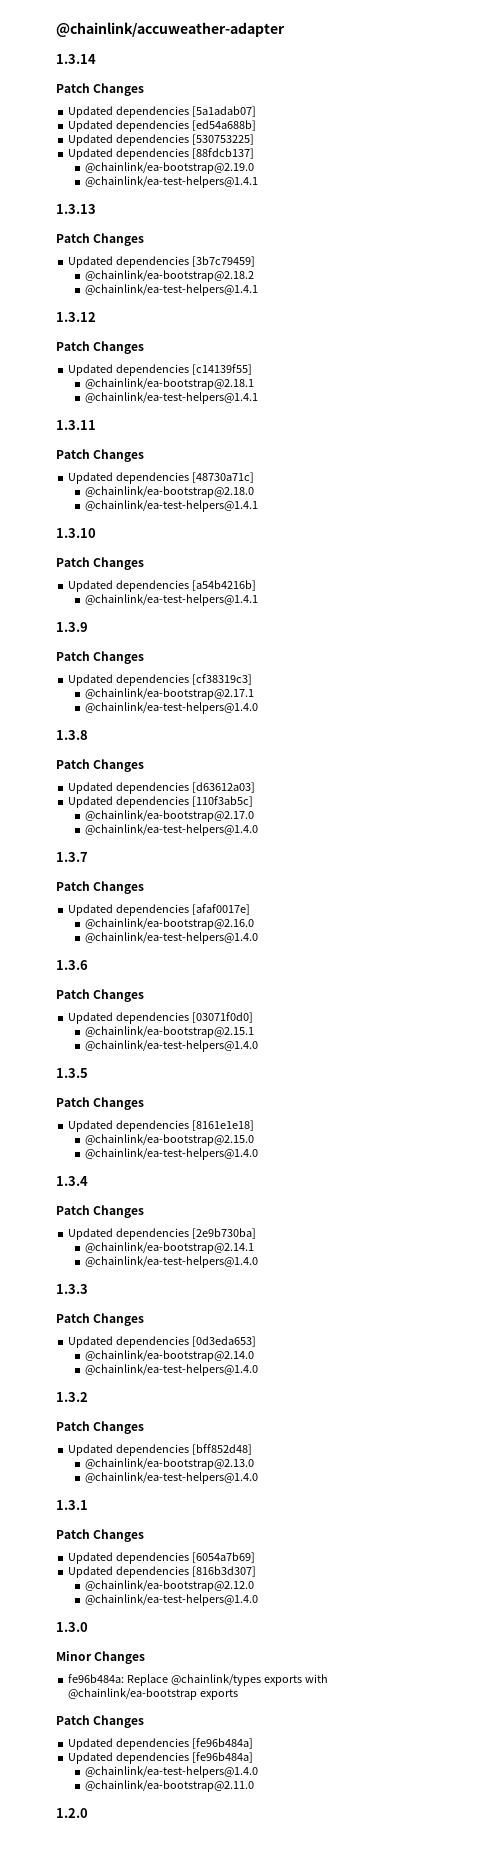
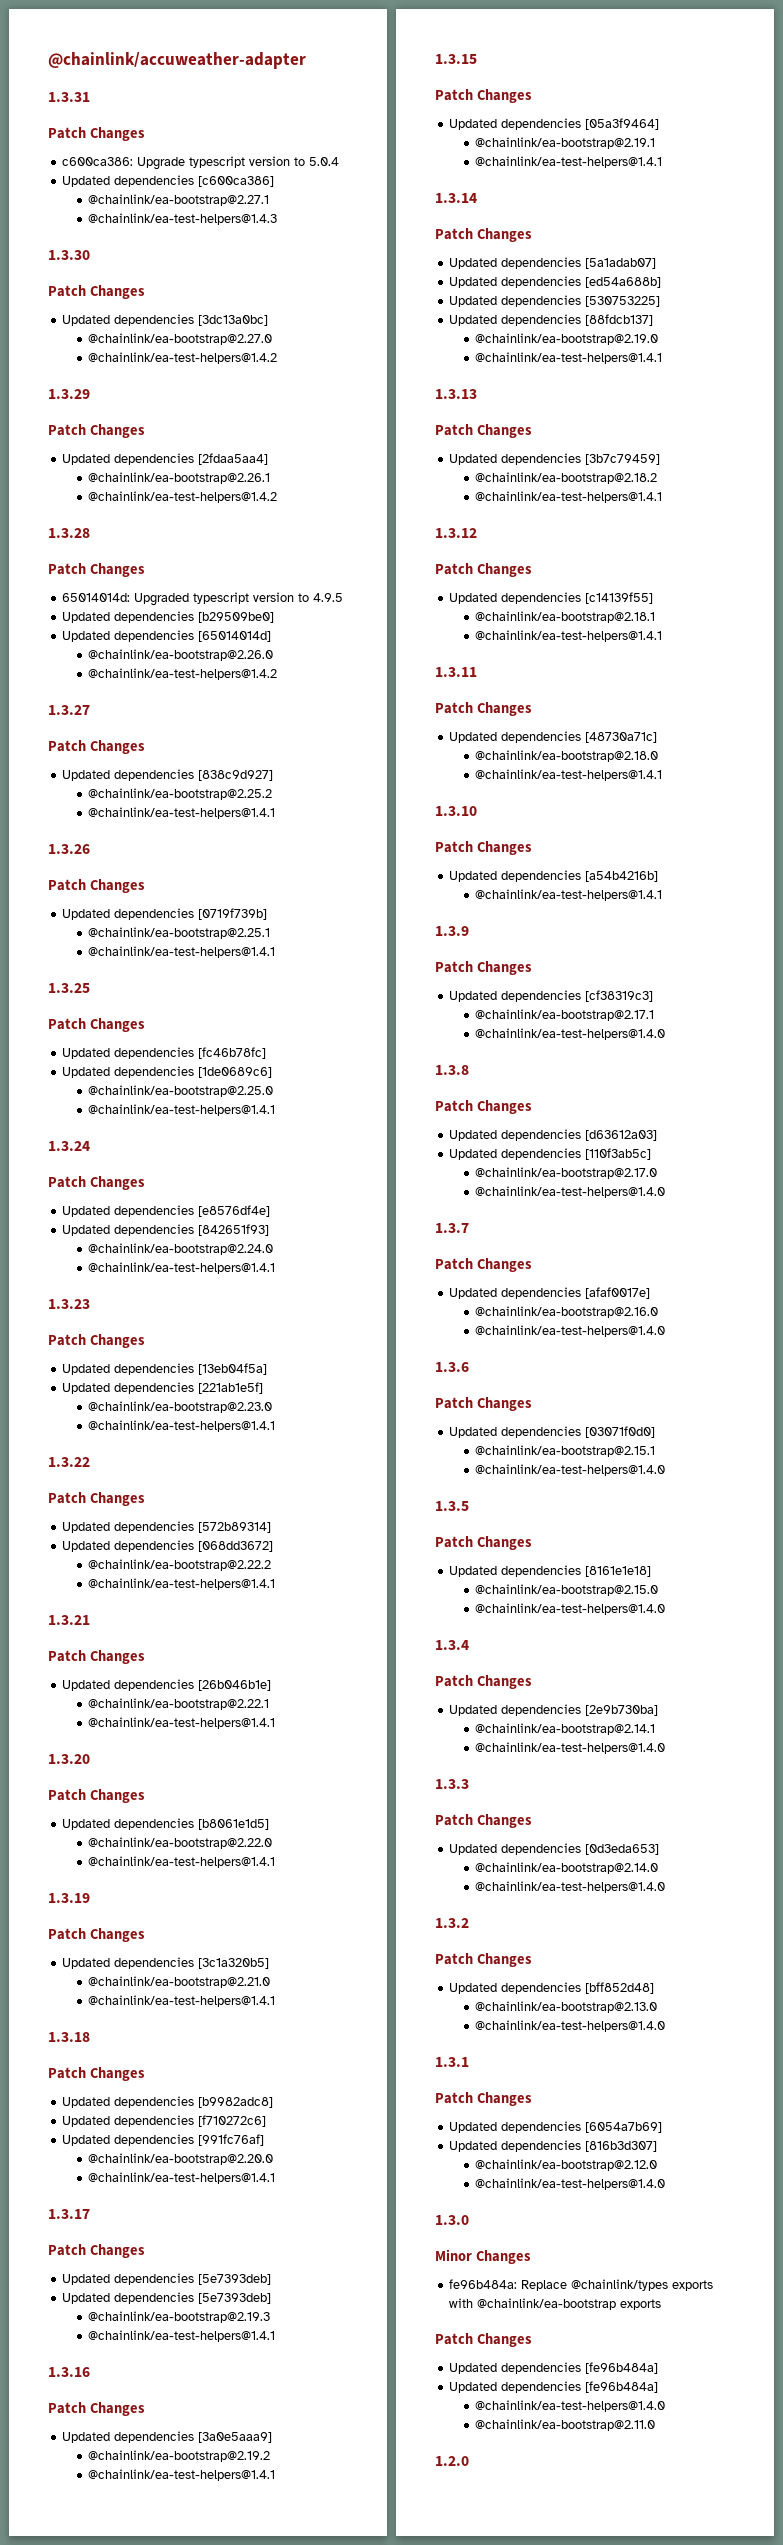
+ 1.3.31
+ Patch Changes
+ c600ca386: Upgrade typescript version to 5.0.4
+ Updated dependencies [c600ca386]
+ @chainlink/ea-bootstrap@2.27.1
+ @chainlink/ea-test-helpers@1.4.3
+ 1.3.30
+ Patch Changes
+ Updated dependencies [3dc13a0bc]
+ @chainlink/ea-bootstrap@2.27.0
+ @chainlink/ea-test-helpers@1.4.2
+ 1.3.29
+ Patch Changes
+ Updated dependencies [2fdaa5aa4]
+ @chainlink/ea-bootstrap@2.26.1
+ @chainlink/ea-test-helpers@1.4.2
+ 1.3.28
+ Patch Changes
+ 65014014d: Upgraded typescript version to 4.9.5
+ Updated dependencies [b29509be0]
+ Updated dependencies [65014014d]
+ @chainlink/ea-bootstrap@2.26.0
+ @chainlink/ea-test-helpers@1.4.2
+ 1.3.27
+ Patch Changes
+ Updated dependencies [838c9d927]
+ @chainlink/ea-bootstrap@2.25.2
+ @chainlink/ea-test-helpers@1.4.1
+ 1.3.26
+ Patch Changes
+ Updated dependencies [0719f739b]
+ @chainlink/ea-bootstrap@2.25.1
+ @chainlink/ea-test-helpers@1.4.1
+ 1.3.25
+ Patch Changes
+ Updated dependencies [fc46b78fc]
+ Updated dependencies [1de0689c6]
+ @chainlink/ea-bootstrap@2.25.0
+ @chainlink/ea-test-helpers@1.4.1
+ 1.3.24
+ Patch Changes
+ Updated dependencies [e8576df4e]
+ Updated dependencies [842651f93]
+ @chainlink/ea-bootstrap@2.24.0
+ @chainlink/ea-test-helpers@1.4.1
+ 1.3.23
+ Patch Changes
+ Updated dependencies [13eb04f5a]
+ Updated dependencies [221ab1e5f]
+ @chainlink/ea-bootstrap@2.23.0
+ @chainlink/ea-test-helpers@1.4.1
+ 1.3.22
+ Patch Changes
+ Updated dependencies [572b89314]
+ Updated dependencies [068dd3672]
+ @chainlink/ea-bootstrap@2.22.2
+ @chainlink/ea-test-helpers@1.4.1
+ 1.3.21
+ Patch Changes
+ Updated dependencies [26b046b1e]
+ @chainlink/ea-bootstrap@2.22.1
+ @chainlink/ea-test-helpers@1.4.1
+ 1.3.20
+ Patch Changes
+ Updated dependencies [b8061e1d5]
+ @chainlink/ea-bootstrap@2.22.0
+ @chainlink/ea-test-helpers@1.4.1
+ 1.3.19
+ Patch Changes
+ Updated dependencies [3c1a320b5]
+ @chainlink/ea-bootstrap@2.21.0
+ @chainlink/ea-test-helpers@1.4.1
+ 1.3.18
+ Patch Changes
+ Updated dependencies [b9982adc8]
+ Updated dependencies [f710272c6]
+ Updated dependencies [991fc76af]
+ @chainlink/ea-bootstrap@2.20.0
+ @chainlink/ea-test-helpers@1.4.1
+ 1.3.17
+ Patch Changes
+ Updated dependencies [5e7393deb]
+ Updated dependencies [5e7393deb]
+ @chainlink/ea-bootstrap@2.19.3
+ @chainlink/ea-test-helpers@1.4.1
+ 1.3.16
+ Patch Changes
+ Updated dependencies [3a0e5aaa9]
+ @chainlink/ea-bootstrap@2.19.2
+ @chainlink/ea-test-helpers@1.4.1
+ 1.3.15
+ Patch Changes
+ Updated dependencies [05a3f9464]
+ @chainlink/ea-bootstrap@2.19.1
+ @chainlink/ea-test-helpers@1.4.1

